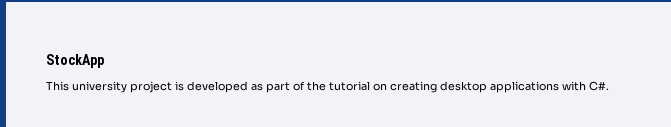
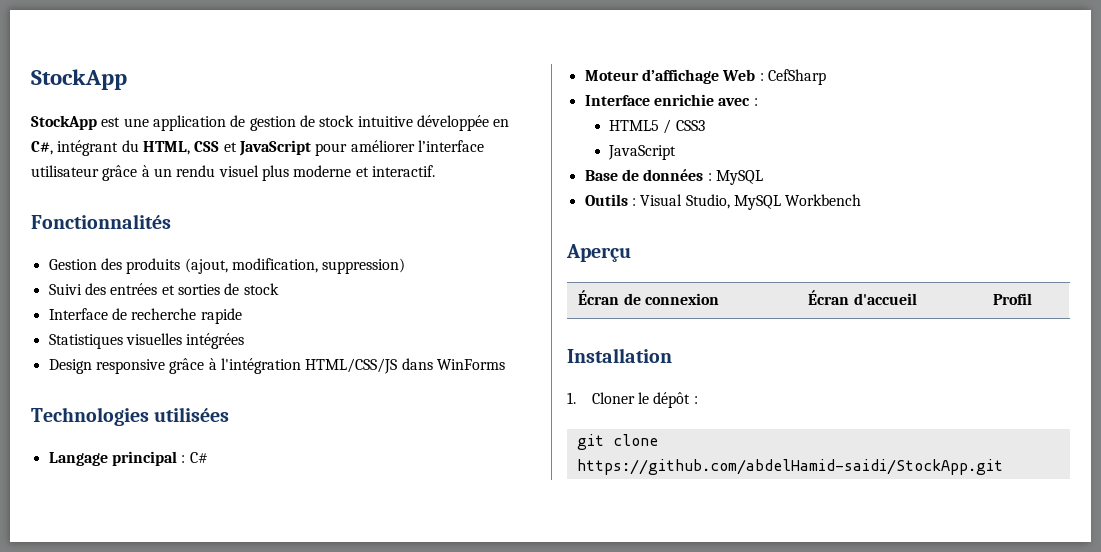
- This university project is developed as part of the tutorial on creating desktop applications with C#.
+ StockApp est une application de gestion de stock intuitive développée en C#, intégrant du HTML, CSS et JavaScript pour améliorer l’interface utilisateur grâce à un rendu visuel plus moderne et interactif.
+ Fonctionnalités
+ Gestion des produits (ajout, modification, suppression)
+ Suivi des entrées et sorties de stock
+ Interface de recherche rapide
+ Statistiques visuelles intégrées
+ Design responsive grâce à l'intégration HTML/CSS/JS dans WinForms
+ Technologies utilisées
+ Langage principal : C#
+ Moteur d’affichage Web : CefSharp
+ Interface enrichie avec :
+ HTML5 / CSS3
+ JavaScript
+ Base de données : MySQL
+ Outils : Visual Studio, MySQL Workbench
+ Aperçu
+ Écran de connexion | Écran d'accueil | Profil
+ Installation
+ 1. Cloner le dépôt :
+ git clone https://github.com/abdelHamid-saidi/StockApp.git

